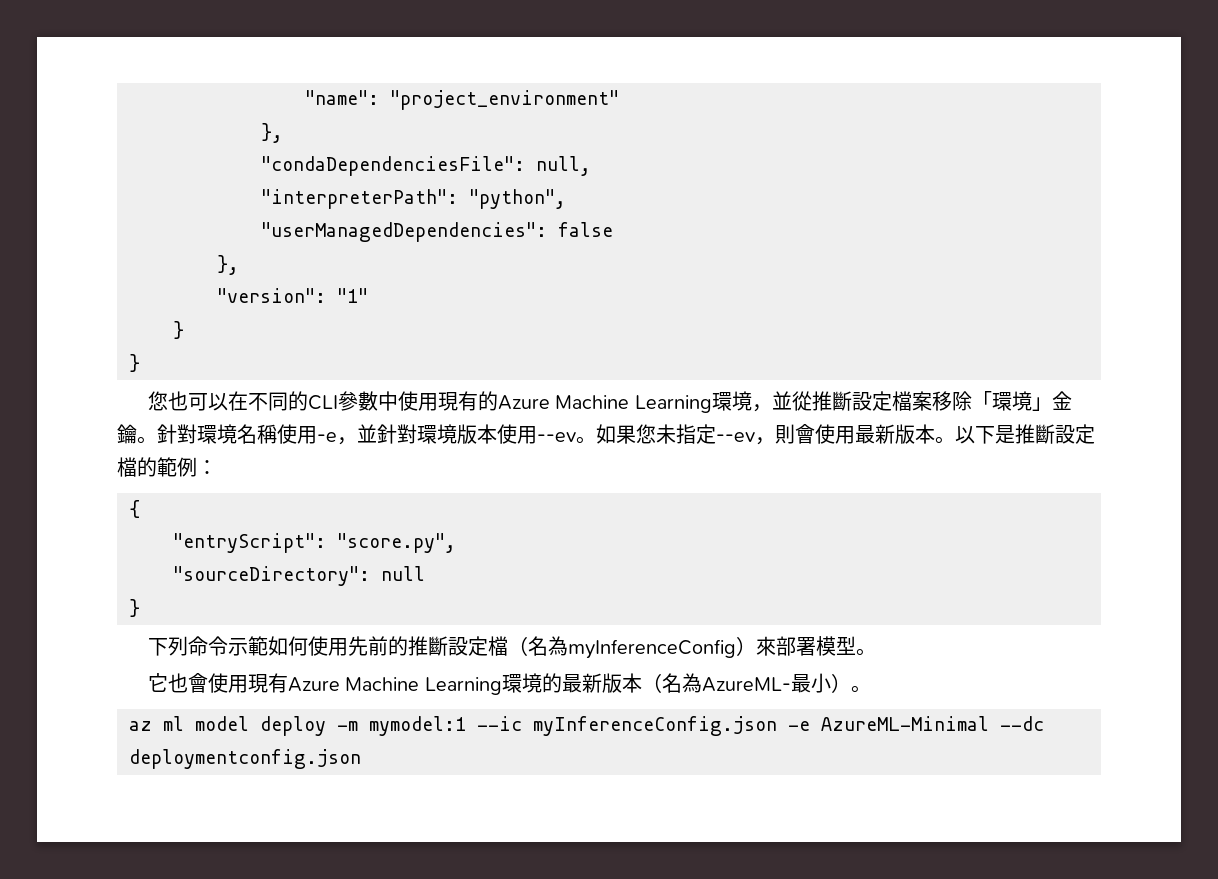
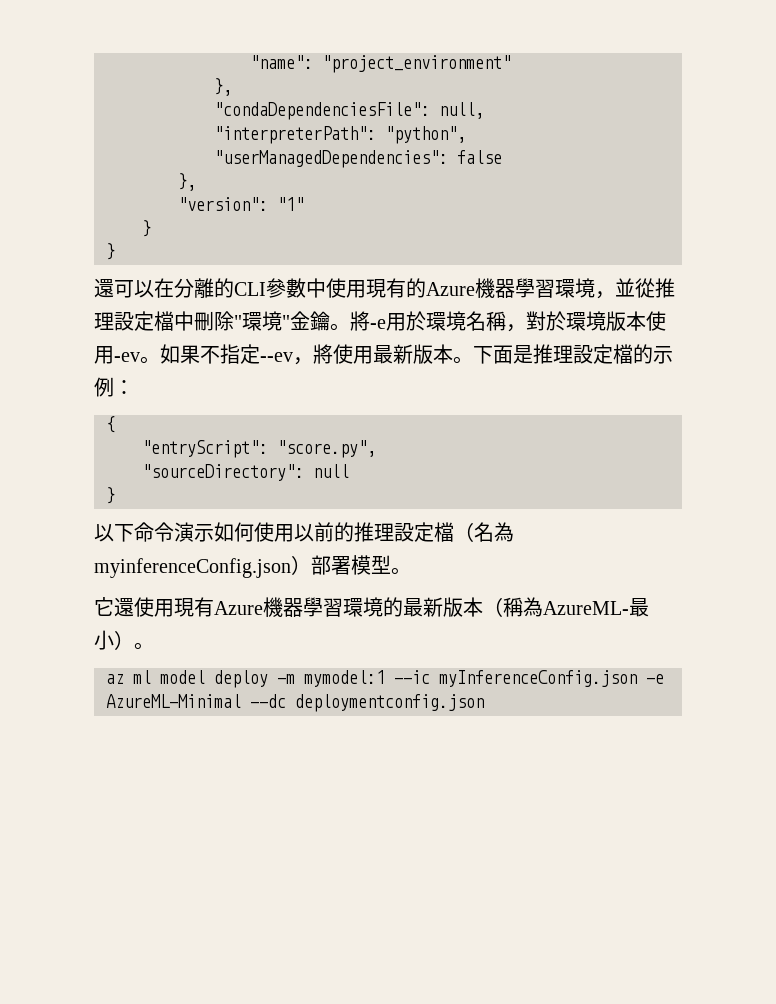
- 您也可以在不同的CLI參數中使用現有的Azure Machine Learning環境，並從推斷設定檔案移除「環境」金鑰。針對環境名稱使用-e，並針對環境版本使用--ev。如果您未指定--ev，則會使用最新版本。
+ 還可以在分離的CLI參數中使用現有的Azure機器學習環境，並從推理設定檔中刪除"環境"金鑰。將-e用於環境名稱，對於環境版本使用-ev。如果不指定--ev，將使用最新版本。
- 以下是推斷設定檔的範例：
+ 下面是推理設定檔的示例：
- 下列命令示範如何使用先前的推斷設定檔（名為myInferenceConfig）來部署模型。
+ 以下命令演示如何使用以前的推理設定檔（名為myinferenceConfig.json）部署模型。
- 它也會使用現有Azure Machine Learning環境的最新版本（名為AzureML-最小）。
+ 它還使用現有Azure機器學習環境的最新版本（稱為AzureML-最小）。

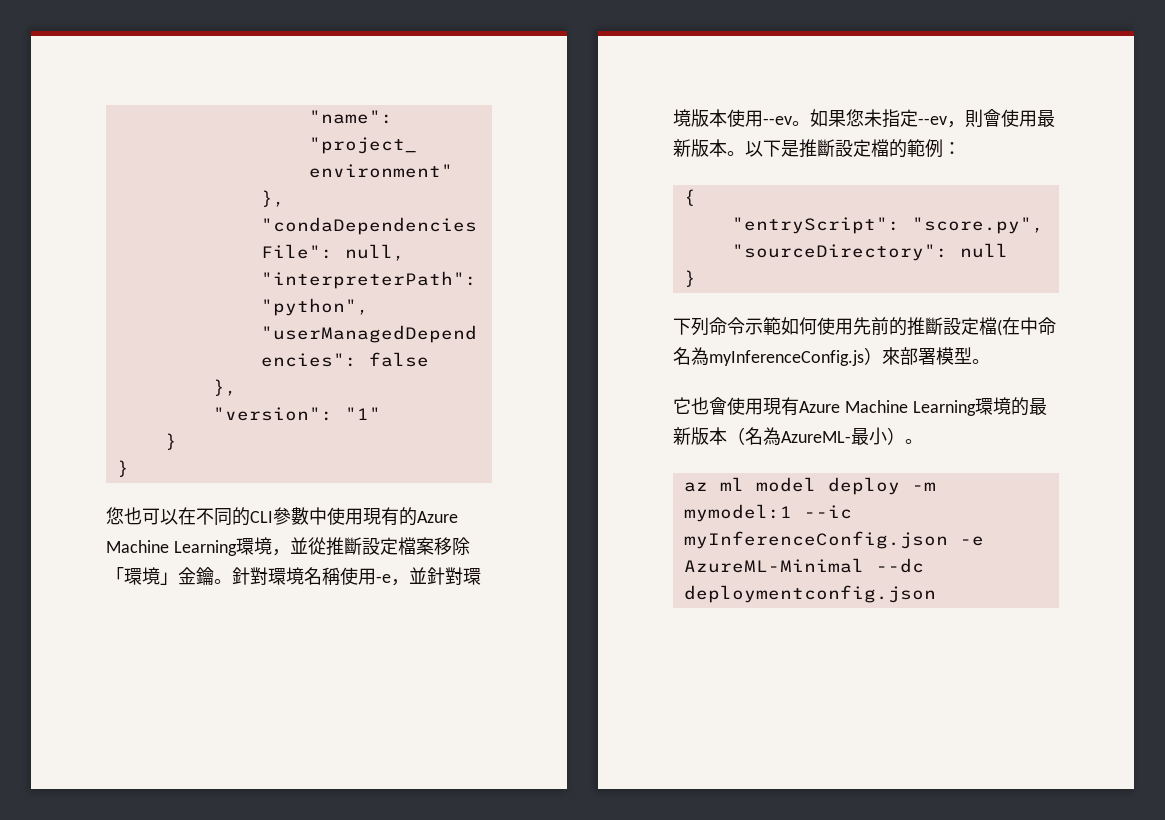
- 還可以在分離的CLI參數中使用現有的Azure機器學習環境，並從推理設定檔中刪除"環境"金鑰。將-e用於環境名稱，對於環境版本使用-ev。如果不指定--ev，將使用最新版本。
+ 您也可以在不同的CLI參數中使用現有的Azure Machine Learning環境，並從推斷設定檔案移除「環境」金鑰。針對環境名稱使用-e，並針對環境版本使用--ev。如果您未指定--ev，則會使用最新版本。
- 下面是推理設定檔的示例：
+ 以下是推斷設定檔的範例：
- 以下命令演示如何使用以前的推理設定檔（名為myinferenceConfig.json）部署模型。
+ 下列命令示範如何使用先前的推斷設定檔(在中命名為myInferenceConfig.js）來部署模型。
- 它還使用現有Azure機器學習環境的最新版本（稱為AzureML-最小）。
+ 它也會使用現有Azure Machine Learning環境的最新版本（名為AzureML-最小）。

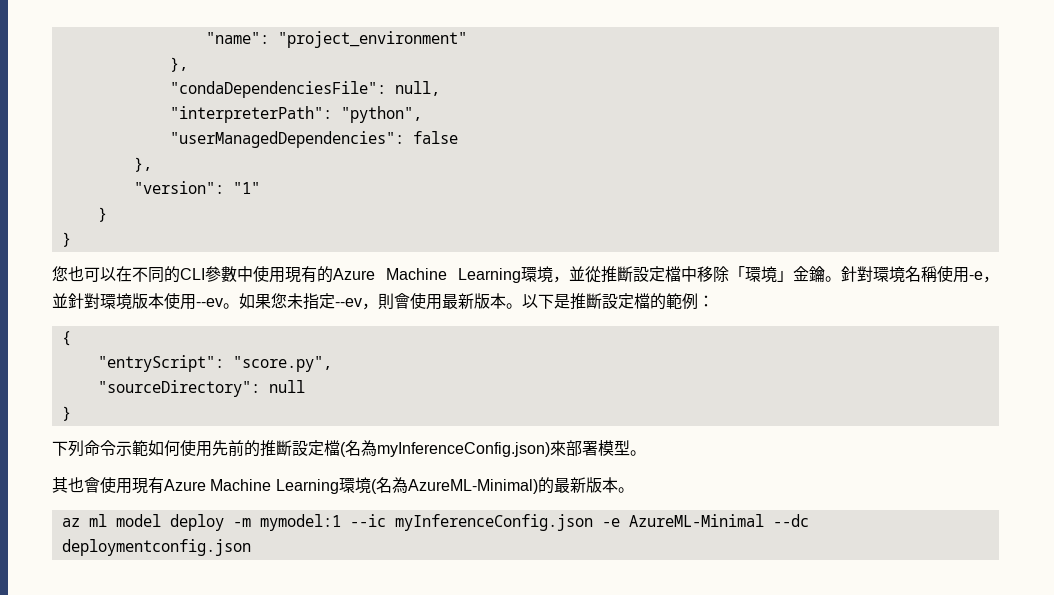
- 您也可以在不同的CLI參數中使用現有的Azure Machine Learning環境，並從推斷設定檔案移除「環境」金鑰。
+ 您也可以在不同的CLI參數中使用現有的Azure Machine Learning環境，並從推斷設定檔中移除「環境」金鑰。
- 下列命令示範如何使用先前的推斷設定檔(在中命名為myInferenceConfig.js）來部署模型。
+ 下列命令示範如何使用先前的推斷設定檔(名為myInferenceConfig.json)來部署模型。
- 它也會使用現有Azure Machine Learning環境的最新版本（名為AzureML-最小）。
+ 其也會使用現有Azure Machine Learning環境(名為AzureML-Minimal)的最新版本。

